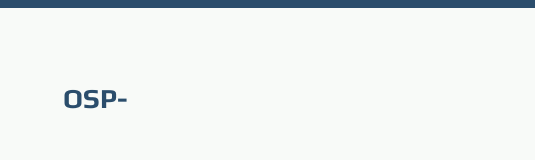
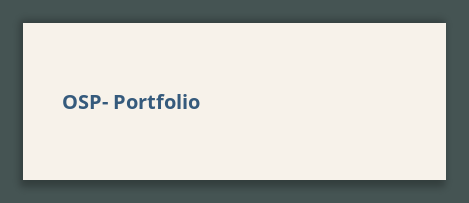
- OSP-
+ OSP- Portfolio

